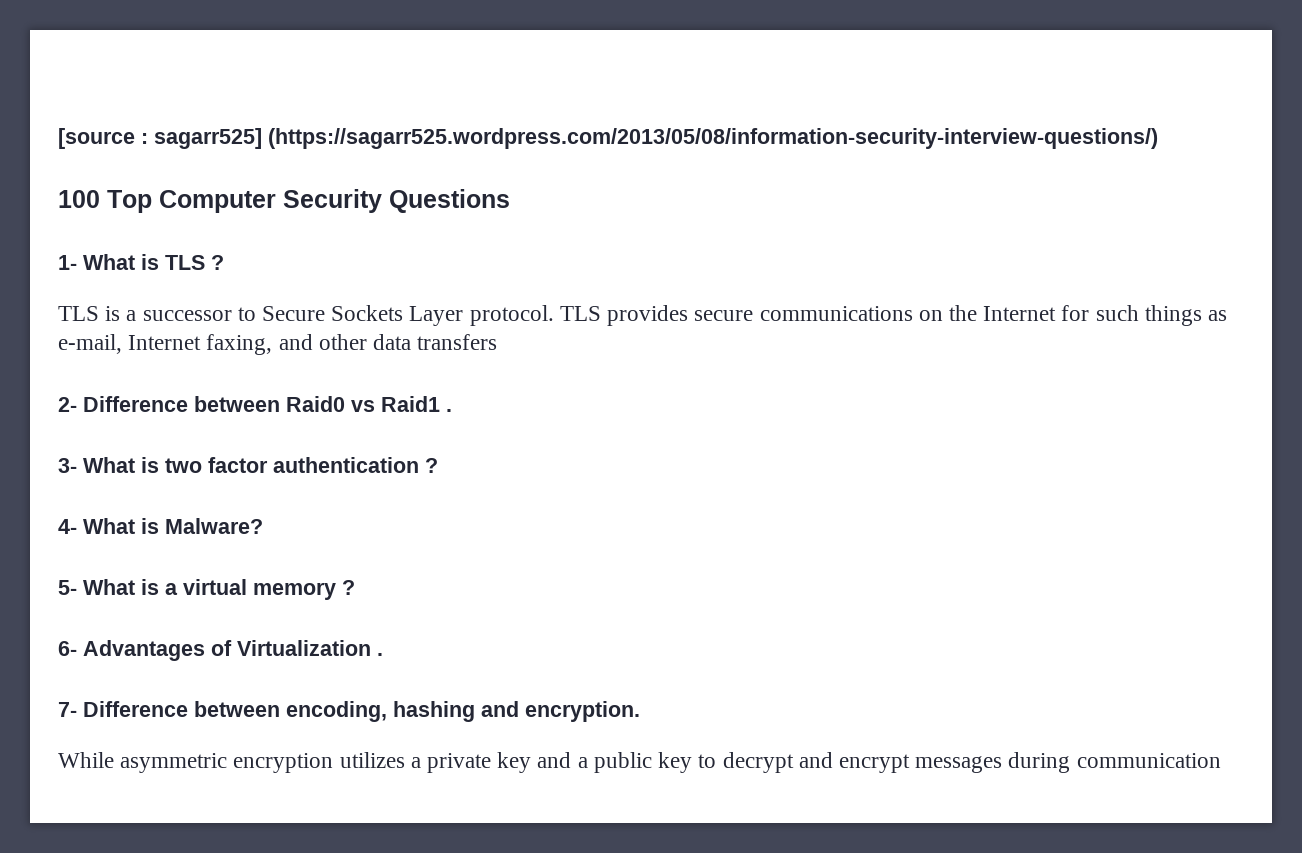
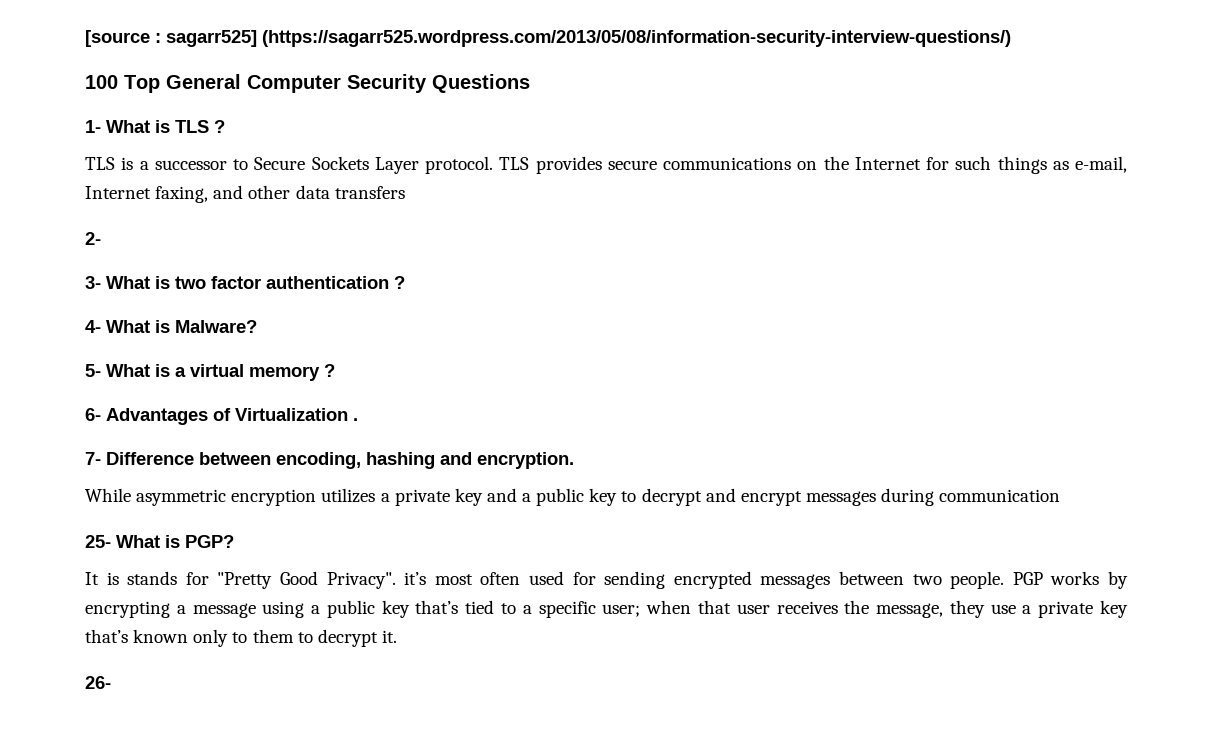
- 100 Top Computer Security Questions
+ 100 Top General Computer Security Questions
- 2- Difference between Raid0 vs Raid1 .
+ 2-
+ 25- What is PGP?
+ It is stands for "Pretty Good Privacy". it’s most often used for sending encrypted messages between two people. PGP works by encrypting a message using a public key that’s tied to a specific user; when that user receives the message, they use a private key that’s known only to them to decrypt it.
+ 26-

